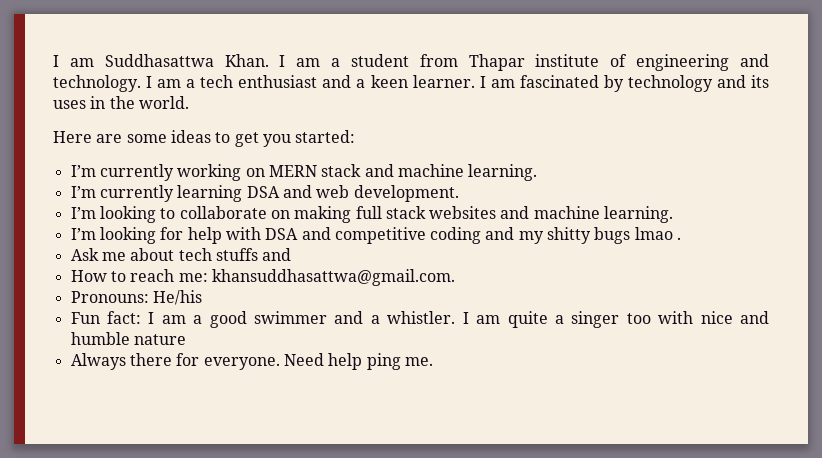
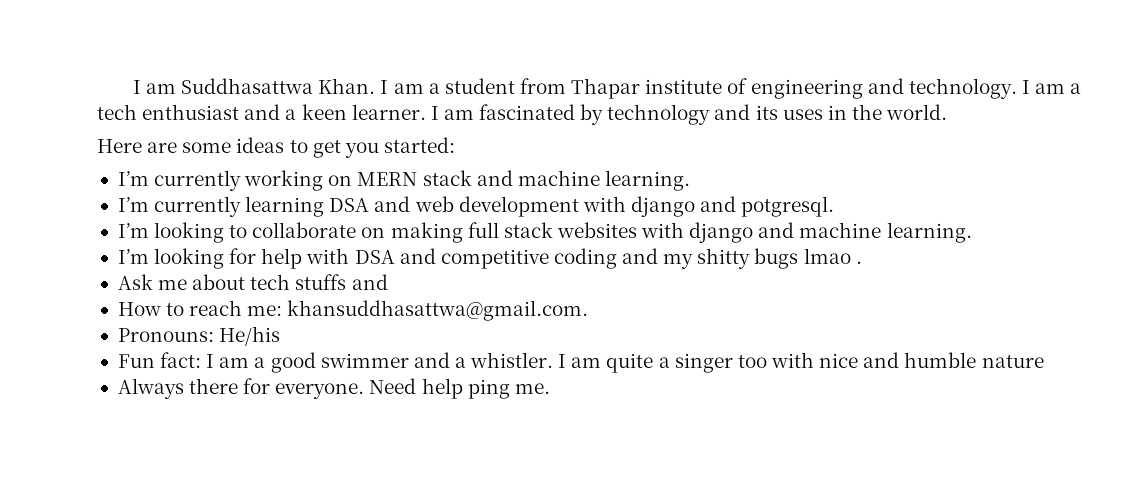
- I’m currently learning DSA and web development.
+ I’m currently learning DSA and web development with django and potgresql.
- I’m looking to collaborate on making full stack websites and machine learning.
+ I’m looking to collaborate on making full stack websites with django and machine learning.

